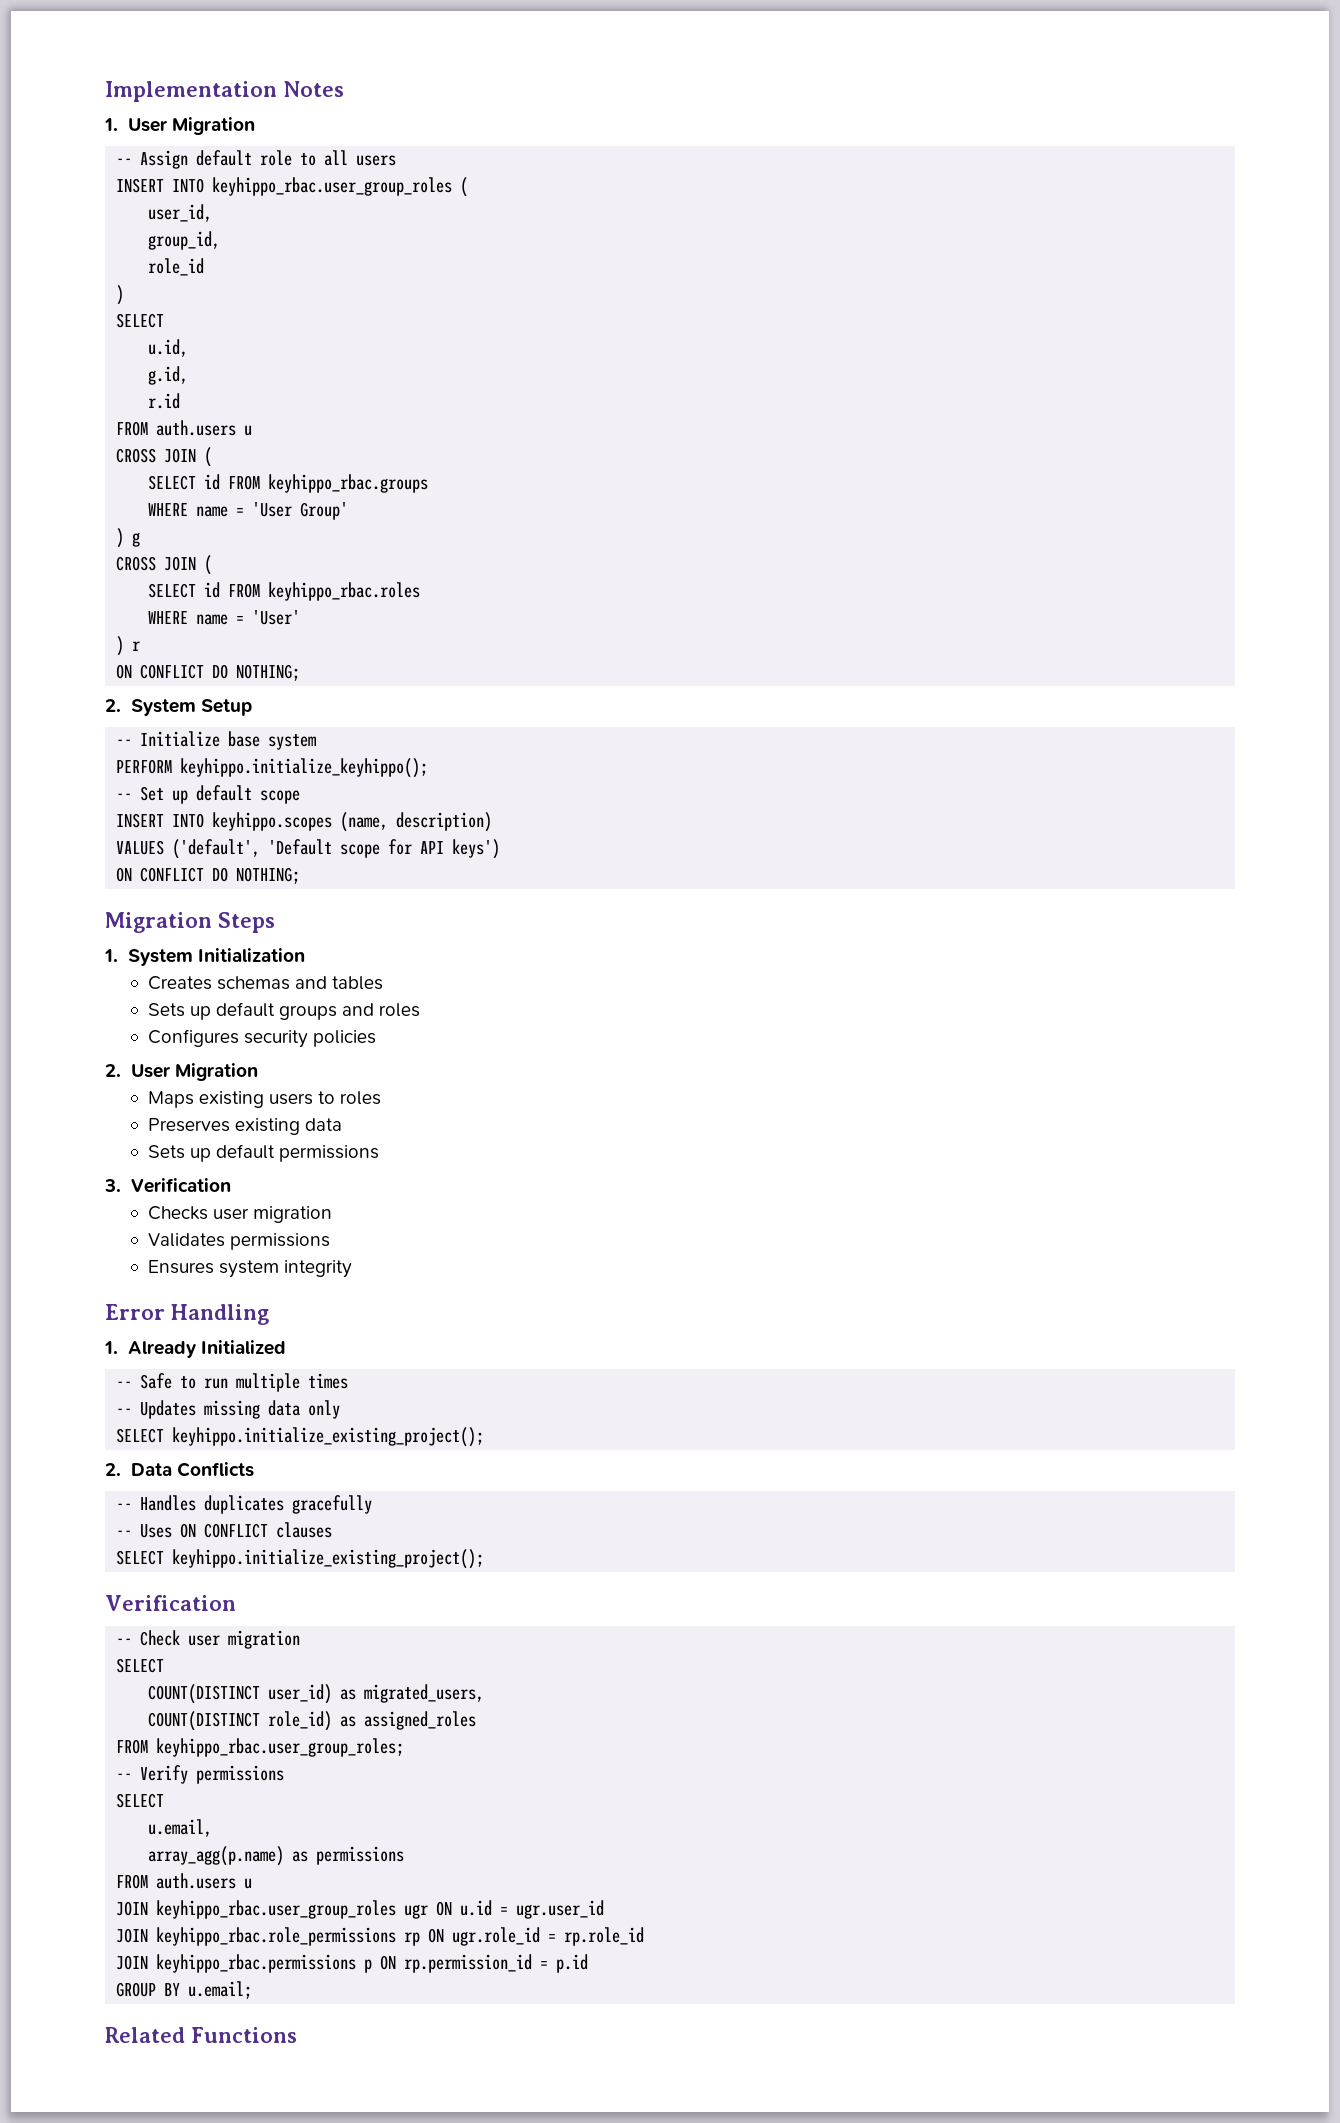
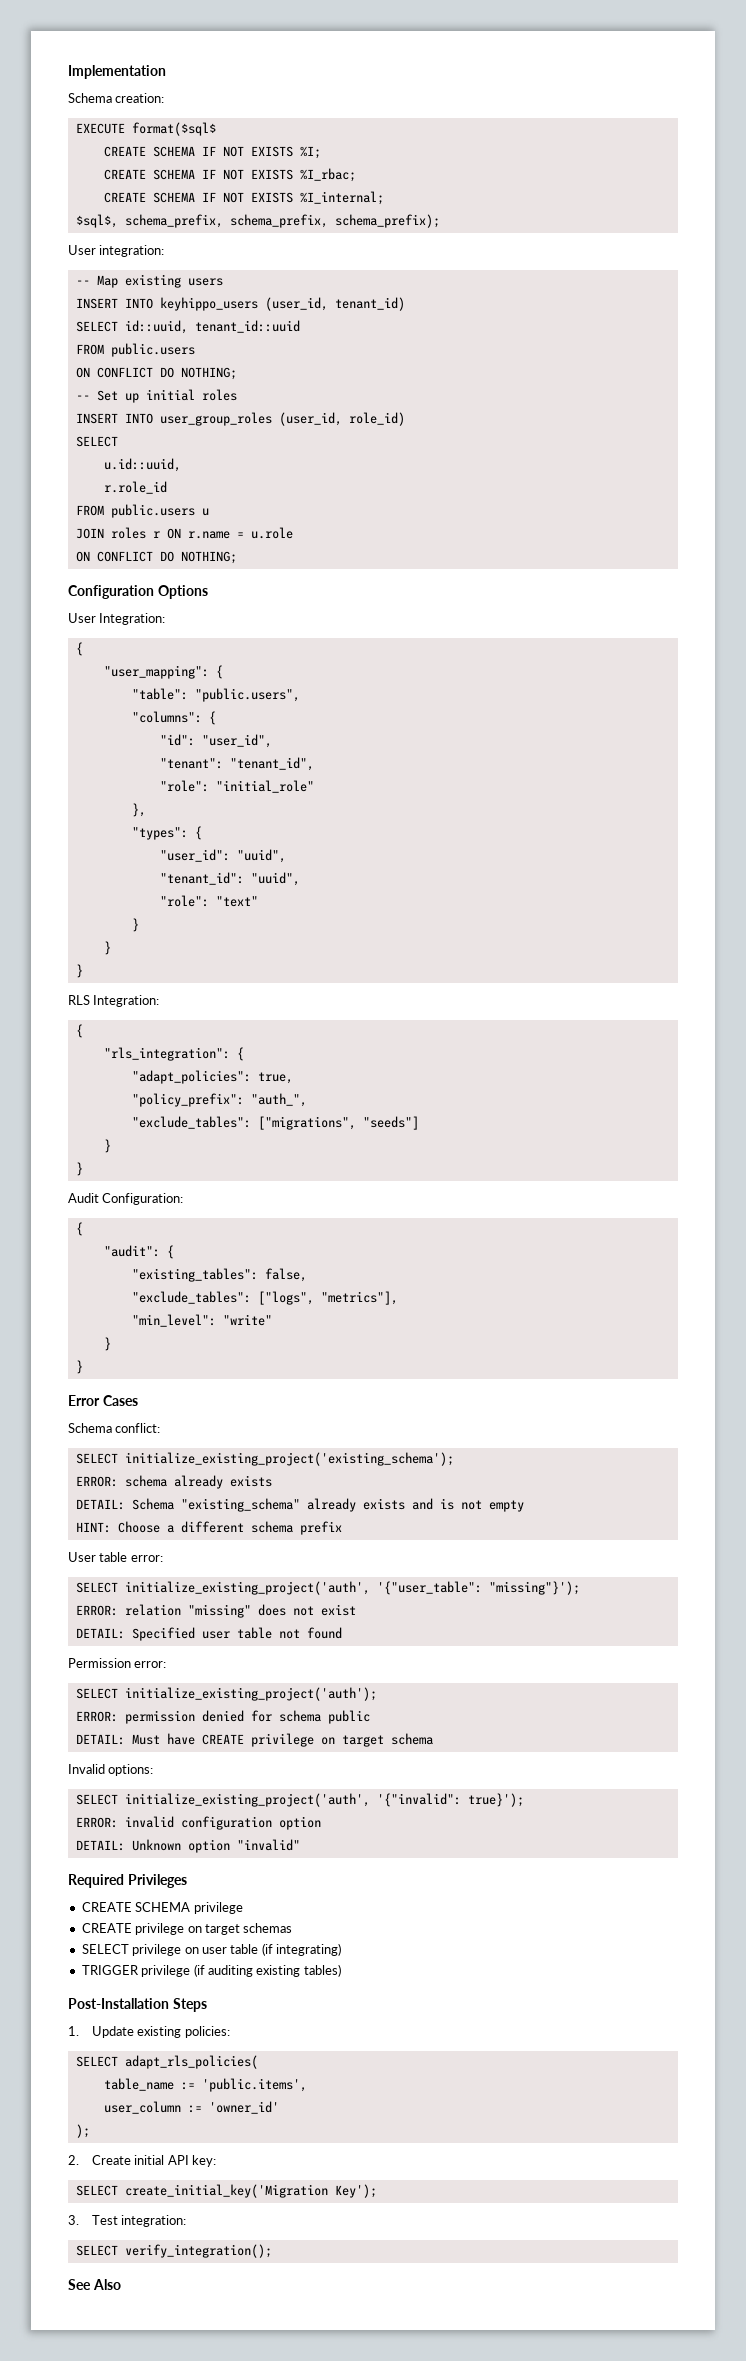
- Implementation Notes
- 1. User Migration
- -- Assign default role to all users
- INSERT INTO keyhippo_rbac.user_group_roles (
- user_id,
- group_id,
- role_id
- )
- SELECT
- u.id,
- g.id,
- r.id
- FROM auth.users u
- CROSS JOIN (
- SELECT id FROM keyhippo_rbac.groups
- WHERE name = 'User Group'
- ) g
- CROSS JOIN (
- SELECT id FROM keyhippo_rbac.roles
- WHERE name = 'User'
- ) r
+ Implementation
+ Schema creation:
+ EXECUTE format($sql$
+ CREATE SCHEMA IF NOT EXISTS %I;
+ CREATE SCHEMA IF NOT EXISTS %I_rbac;
+ CREATE SCHEMA IF NOT EXISTS %I_internal;
+ $sql$, schema_prefix, schema_prefix, schema_prefix);
+ User integration:
+ -- Map existing users
+ INSERT INTO keyhippo_users (user_id, tenant_id)
+ SELECT id::uuid, tenant_id::uuid
+ FROM public.users
  ON CONFLICT DO NOTHING;
- 2. System Setup
- -- Initialize base system
- PERFORM keyhippo.initialize_keyhippo();
- -- Set up default scope
- INSERT INTO keyhippo.scopes (name, description)
- VALUES ('default', 'Default scope for API keys')
+ -- Set up initial roles
+ INSERT INTO user_group_roles (user_id, role_id)
+ SELECT
+ u.id::uuid,
+ r.role_id
+ FROM public.users u
+ JOIN roles r ON r.name = u.role
  ON CONFLICT DO NOTHING;
- Migration Steps
- 1. System Initialization
- Creates schemas and tables
- Sets up default groups and roles
- Configures security policies
- 2. User Migration
- Maps existing users to roles
- Preserves existing data
- Sets up default permissions
- 3. Verification
- Checks user migration
- Validates permissions
- Ensures system integrity
- Error Handling
- 1. Already Initialized
- -- Safe to run multiple times
- -- Updates missing data only
- SELECT keyhippo.initialize_existing_project();
- 2. Data Conflicts
- -- Handles duplicates gracefully
- -- Uses ON CONFLICT clauses
- SELECT keyhippo.initialize_existing_project();
- Verification
- -- Check user migration
- SELECT
- COUNT(DISTINCT user_id) as migrated_users,
- COUNT(DISTINCT role_id) as assigned_roles
- FROM keyhippo_rbac.user_group_roles;
- -- Verify permissions
- SELECT
- u.email,
- array_agg(p.name) as permissions
- FROM auth.users u
- JOIN keyhippo_rbac.user_group_roles ugr ON u.id = ugr.user_id
- JOIN keyhippo_rbac.role_permissions rp ON ugr.role_id = rp.role_id
- JOIN keyhippo_rbac.permissions p ON rp.permission_id = p.id
- GROUP BY u.email;
- Related Functions
+ Configuration Options
+ User Integration:
+ {
+ "user_mapping": {
+ "table": "public.users",
+ "columns": {
+ "id": "user_id",
+ "tenant": "tenant_id",
+ "role": "initial_role"
+ },
+ "types": {
+ "user_id": "uuid",
+ "tenant_id": "uuid",
+ "role": "text"
+ }
+ }
+ }
+ RLS Integration:
+ {
+ "rls_integration": {
+ "adapt_policies": true,
+ "policy_prefix": "auth_",
+ "exclude_tables": ["migrations", "seeds"]
+ }
+ }
+ Audit Configuration:
+ {
+ "audit": {
+ "existing_tables": false,
+ "exclude_tables": ["logs", "metrics"],
+ "min_level": "write"
+ }
+ }
+ Error Cases
+ Schema conflict:
+ SELECT initialize_existing_project('existing_schema');
+ ERROR: schema already exists
+ DETAIL: Schema "existing_schema" already exists and is not empty
+ HINT: Choose a different schema prefix
+ User table error:
+ SELECT initialize_existing_project('auth', '{"user_table": "missing"}');
+ ERROR: relation "missing" does not exist
+ DETAIL: Specified user table not found
+ Permission error:
+ SELECT initialize_existing_project('auth');
+ ERROR: permission denied for schema public
+ DETAIL: Must have CREATE privilege on target schema
+ Invalid options:
+ SELECT initialize_existing_project('auth', '{"invalid": true}');
+ ERROR: invalid configuration option
+ DETAIL: Unknown option "invalid"
+ Required Privileges
+ CREATE SCHEMA privilege
+ CREATE privilege on target schemas
+ SELECT privilege on user table (if integrating)
+ TRIGGER privilege (if auditing existing tables)
+ Post-Installation Steps
+ 1. Update existing policies:
+ SELECT adapt_rls_policies(
+ table_name := 'public.items',
+ user_column := 'owner_id'
+ );
+ 2. Create initial API key:
+ SELECT create_initial_key('Migration Key');
+ 3. Test integration:
+ SELECT verify_integration();
+ See Also

